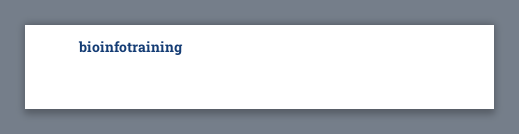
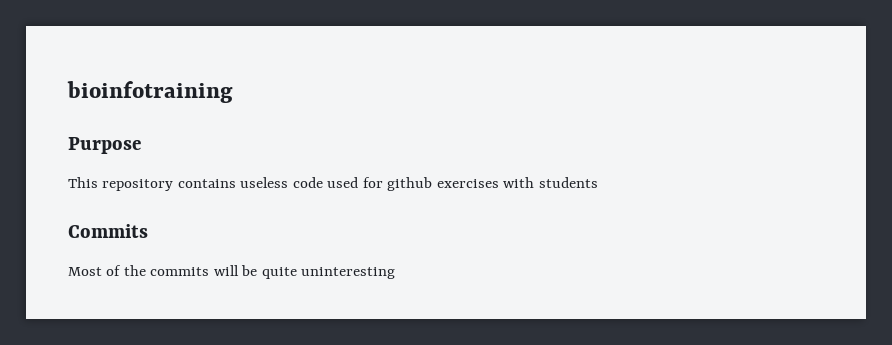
+ Purpose
+ This repository contains useless code used for github exercises with students
+ Commits
+ Most of the commits will be quite uninteresting

